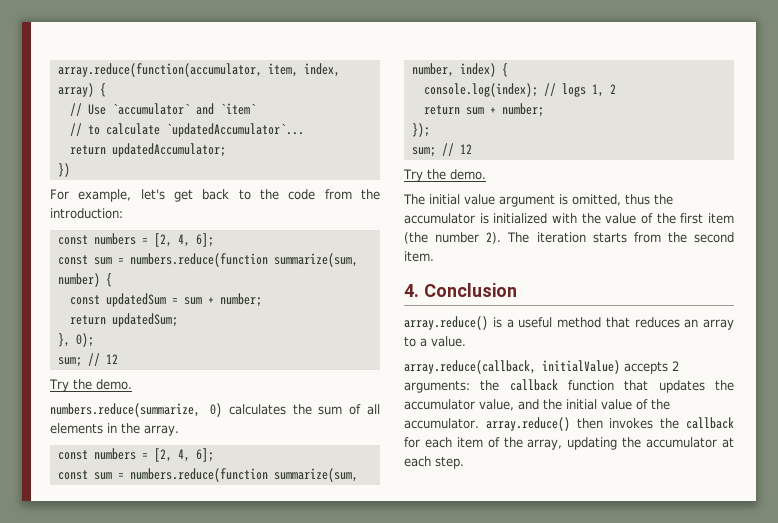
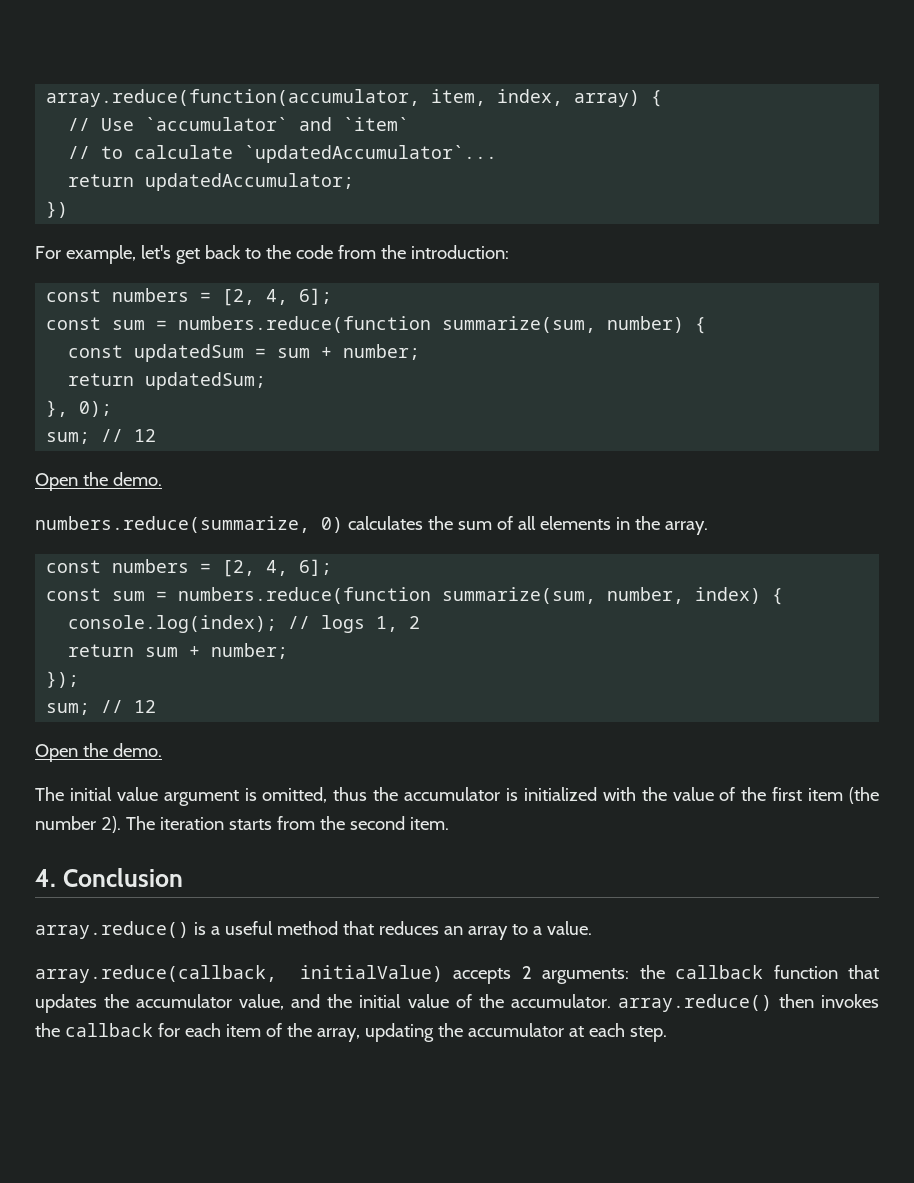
  }, 0);
  sum; // 12
- Try the demo.
+ Open the demo.
  });
  sum; // 12
- Try the demo.
+ Open the demo.

